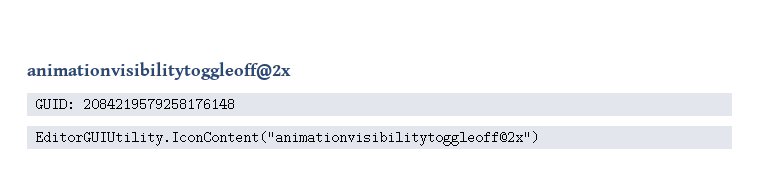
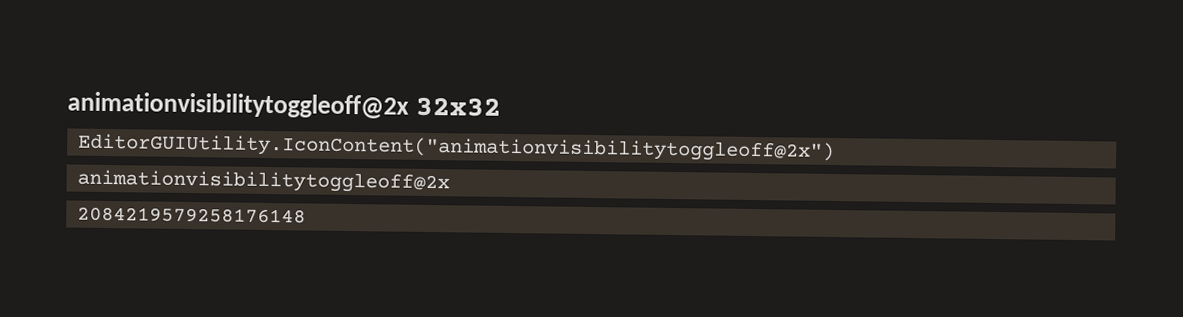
+ animationvisibilitytoggleoff@2x 32x32
+ EditorGUIUtility.IconContent("animationvisibilitytoggleoff@2x")
  animationvisibilitytoggleoff@2x
- GUID: 2084219579258176148
+ 2084219579258176148
- EditorGUIUtility.IconContent("animationvisibilitytoggleoff@2x")

